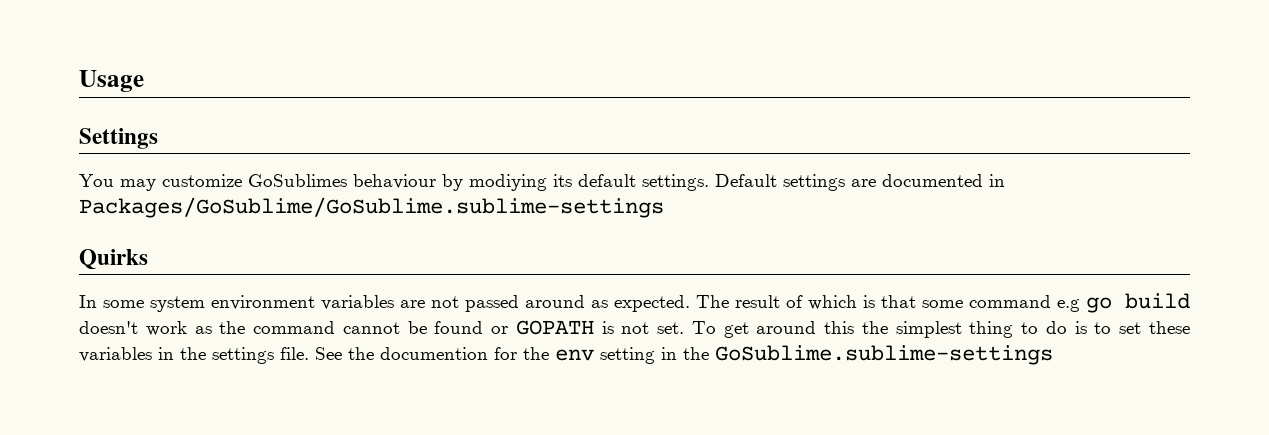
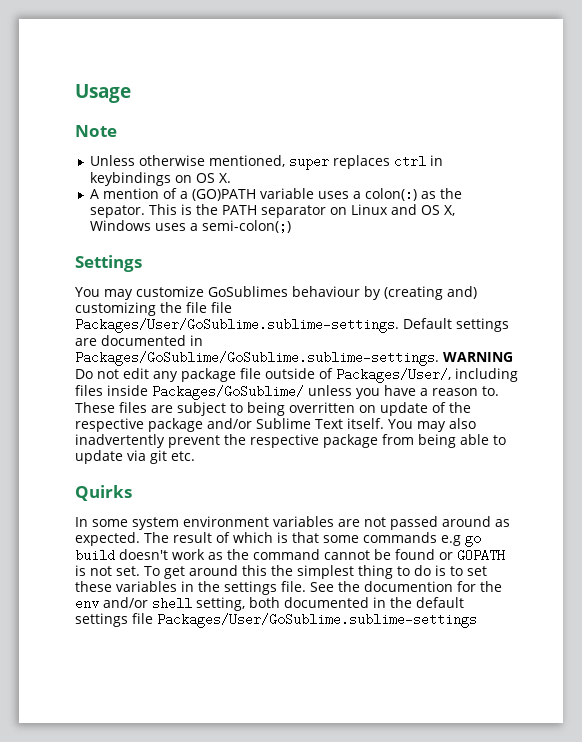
+ Note
+ Unless otherwise mentioned, super replaces ctrl in keybindings on OS X.
+ A mention of a (GO)PATH variable uses a colon(:) as the sepator. This is the PATH separator on Linux and OS X, Windows uses a semi-colon(;)
- You may customize GoSublimes behaviour by modiying its default settings. Default settings are documented in Packages/GoSublime/GoSublime.sublime-settings
+ You may customize GoSublimes behaviour by (creating and) customizing the file file Packages/User/GoSublime.sublime-settings. Default settings are documented in Packages/GoSublime/GoSublime.sublime-settings. WARNING Do not edit any package file outside of Packages/User/, including files inside Packages/GoSublime/ unless you have a reason to. These files are subject to being overritten on update of the respective package and/or Sublime Text itself. You may also inadvertently prevent the respective package from being able to update via git etc.
- The result of which is that some command e.g go build doesn't work as the command cannot be found or GOPATH is not set.
+ The result of which is that some commands e.g go build doesn't work as the command cannot be found or GOPATH is not set.
- See the documention for the env setting in the GoSublime.sublime-settings
+ See the documention for the env and/or shell setting, both documented in the default settings file Packages/User/GoSublime.sublime-settings

